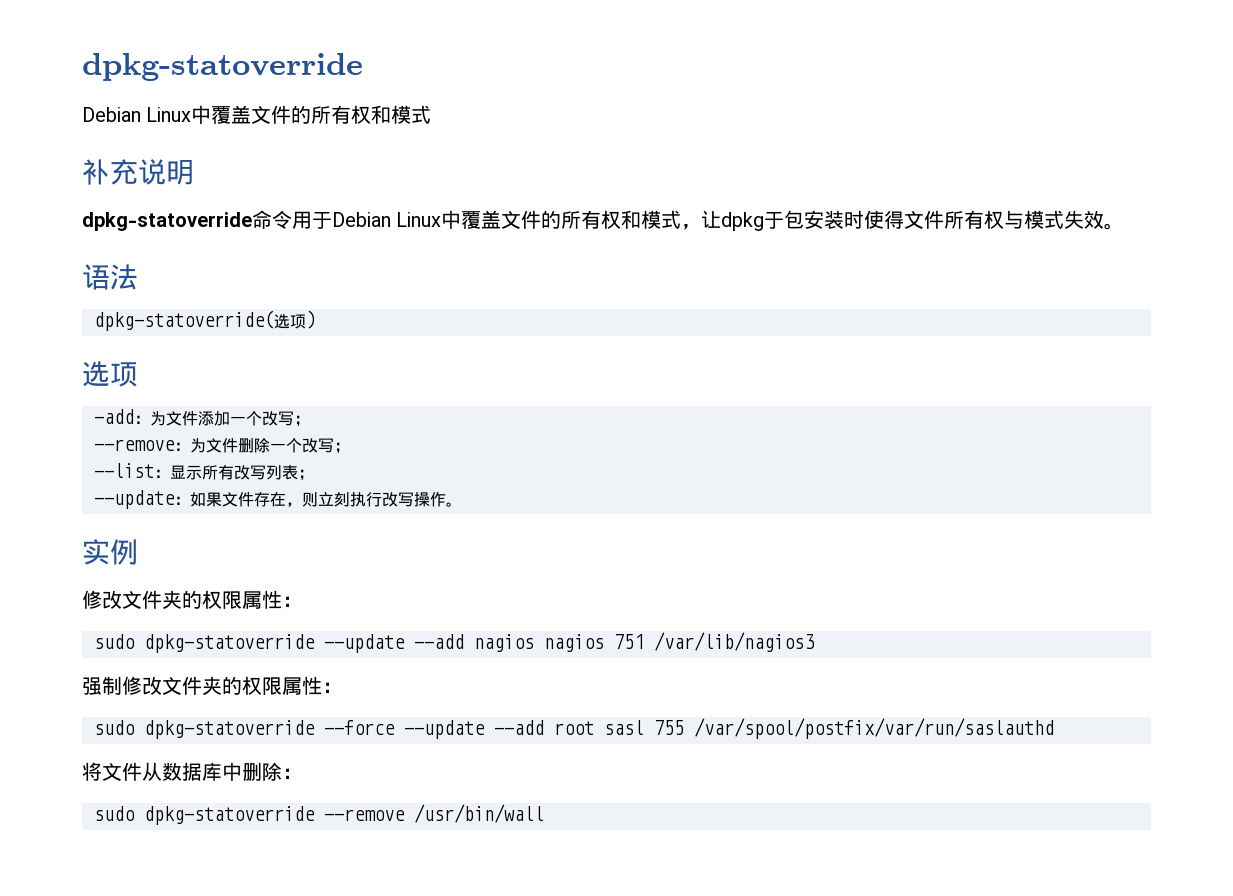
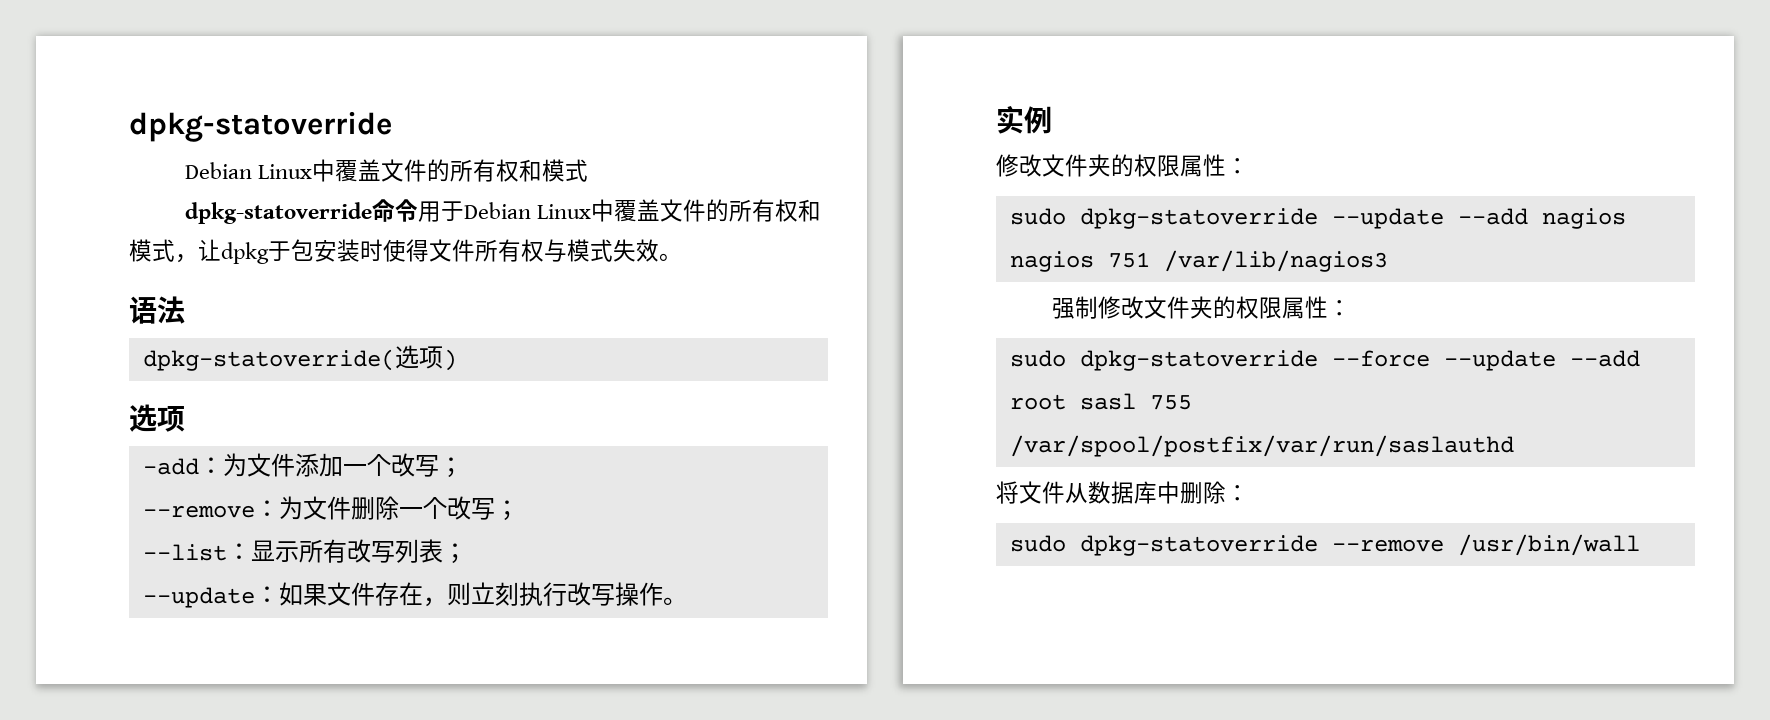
- 补充说明

